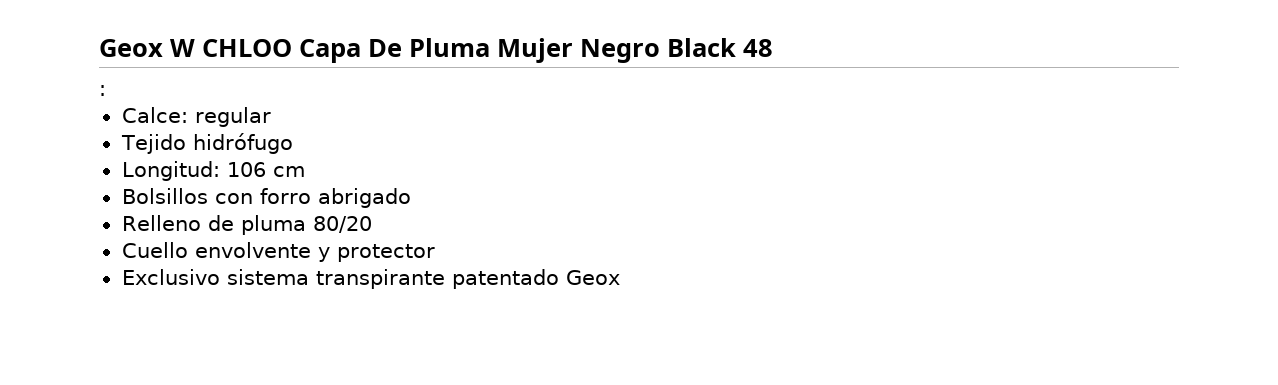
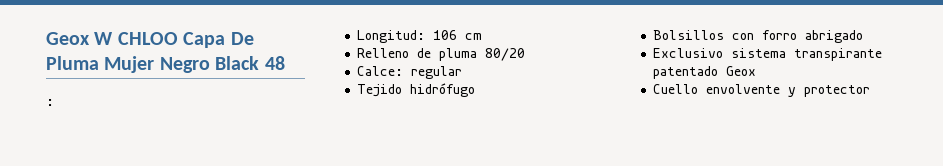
+ Longitud: 106 cm
+ Relleno de pluma 80/20
- Longitud: 106 cm
- Relleno de pluma 80/20
- Cuello envolvente y protector
+ Cuello envolvente y protector

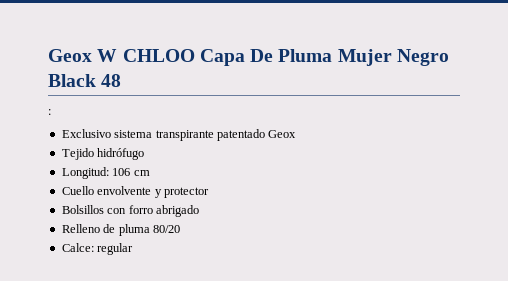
+ Exclusivo sistema transpirante patentado Geox
+ Tejido hidrófugo
  Longitud: 106 cm
+ Cuello envolvente y protector
+ Bolsillos con forro abrigado
- Tejido hidrófugo
- Bolsillos con forro abrigado
- Exclusivo sistema transpirante patentado Geox
- Cuello envolvente y protector

